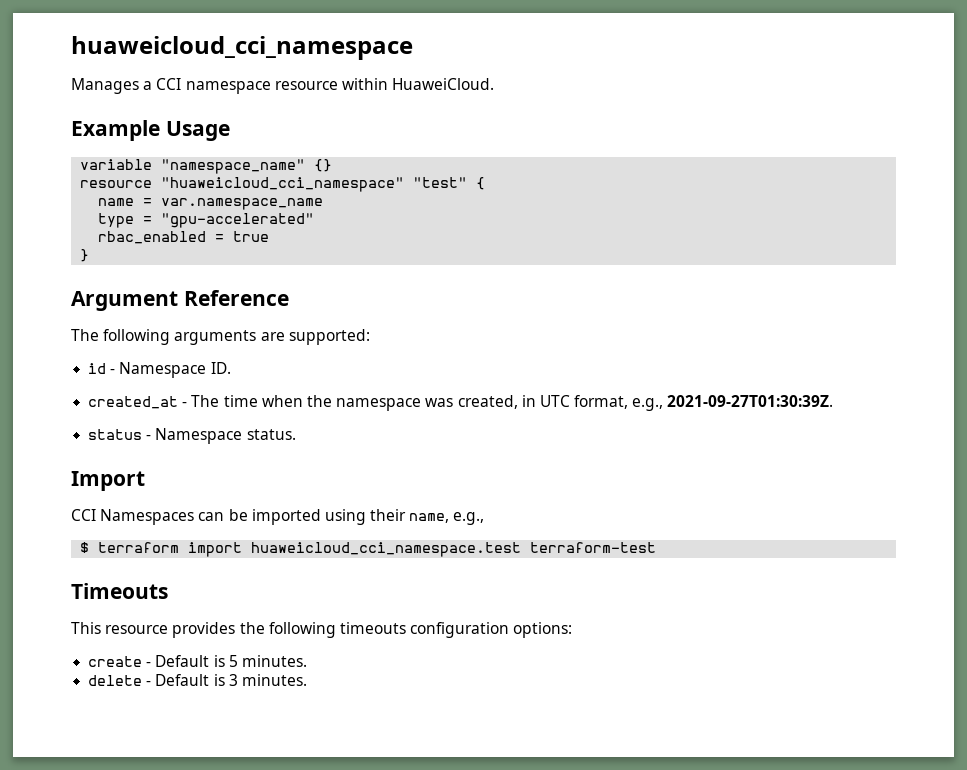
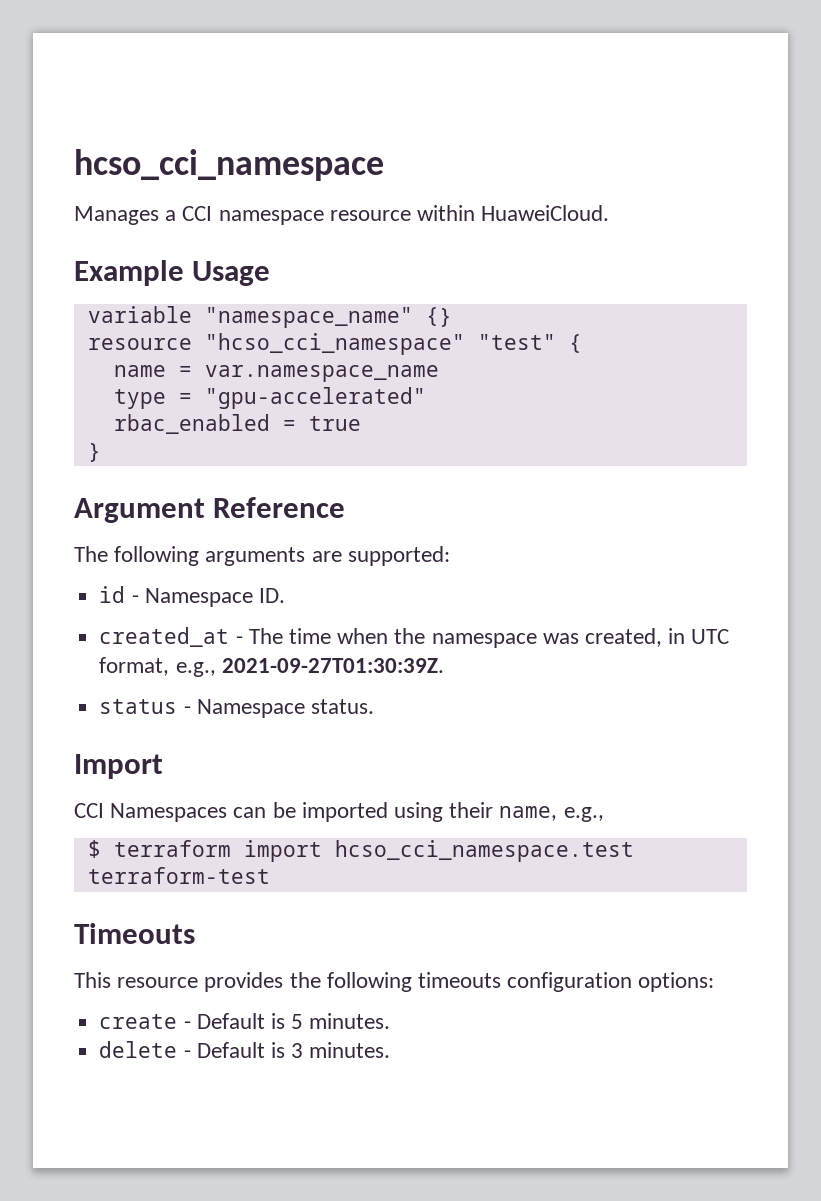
- huaweicloud_cci_namespace
+ hcso_cci_namespace
- resource "huaweicloud_cci_namespace" "test" {
+ resource "hcso_cci_namespace" "test" {
- $ terraform import huaweicloud_cci_namespace.test terraform-test
+ $ terraform import hcso_cci_namespace.test terraform-test

